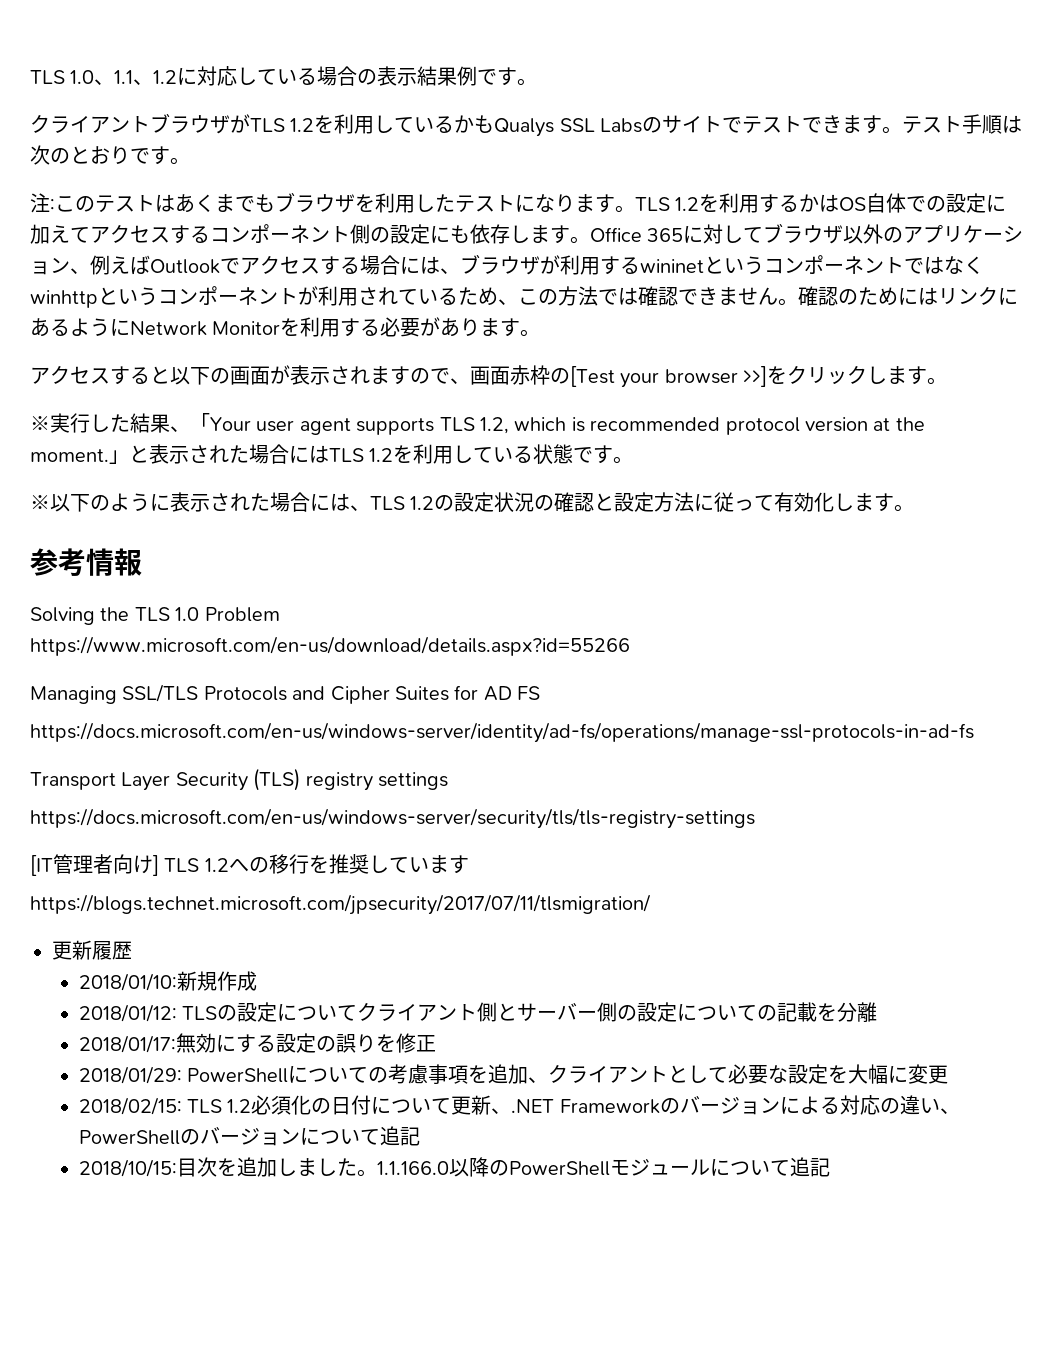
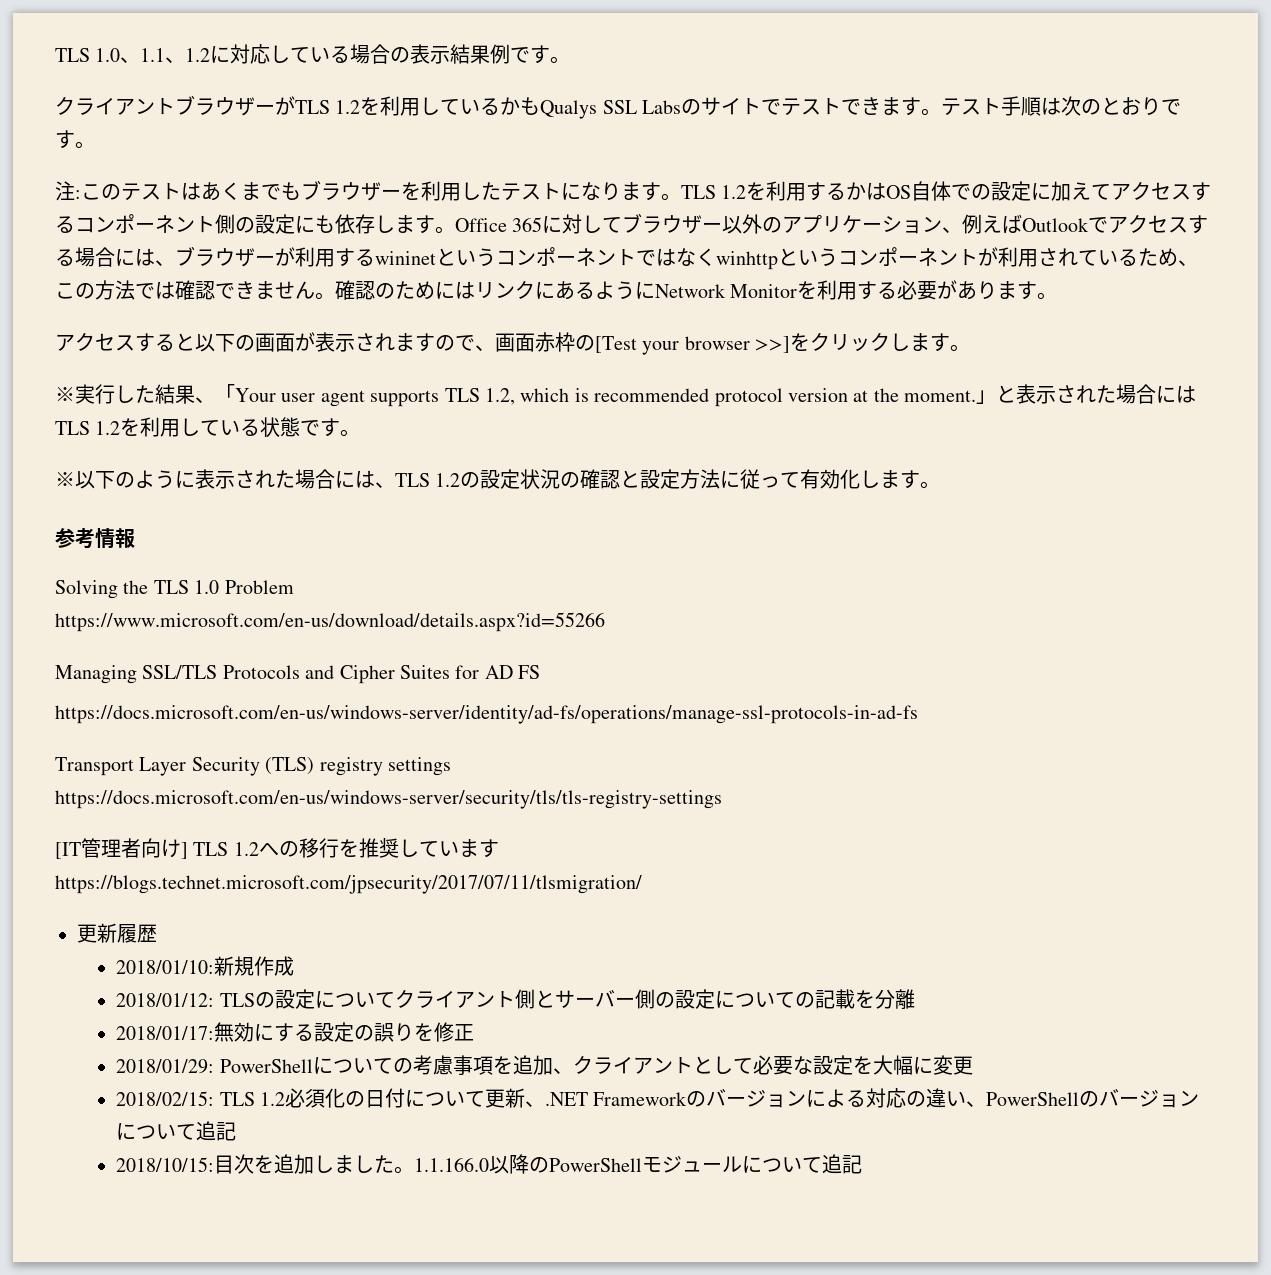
- クライアントブラウザがTLS 1.2を利用しているかもQualys SSL Labsのサイトでテストできます。
+ クライアントブラウザーがTLS 1.2を利用しているかもQualys SSL Labsのサイトでテストできます。
- 注:このテストはあくまでもブラウザを利用したテストになります。
+ 注:このテストはあくまでもブラウザーを利用したテストになります。
- Office 365に対してブラウザ以外のアプリケーション、例えばOutlookでアクセスする場合には、ブラウザが利用するwininetというコンポーネントではなくwinhttpというコンポーネントが利用されているため、この方法では確認できません。
+ Office 365に対してブラウザー以外のアプリケーション、例えばOutlookでアクセスする場合には、ブラウザーが利用するwininetというコンポーネントではなくwinhttpというコンポーネントが利用されているため、この方法では確認できません。

